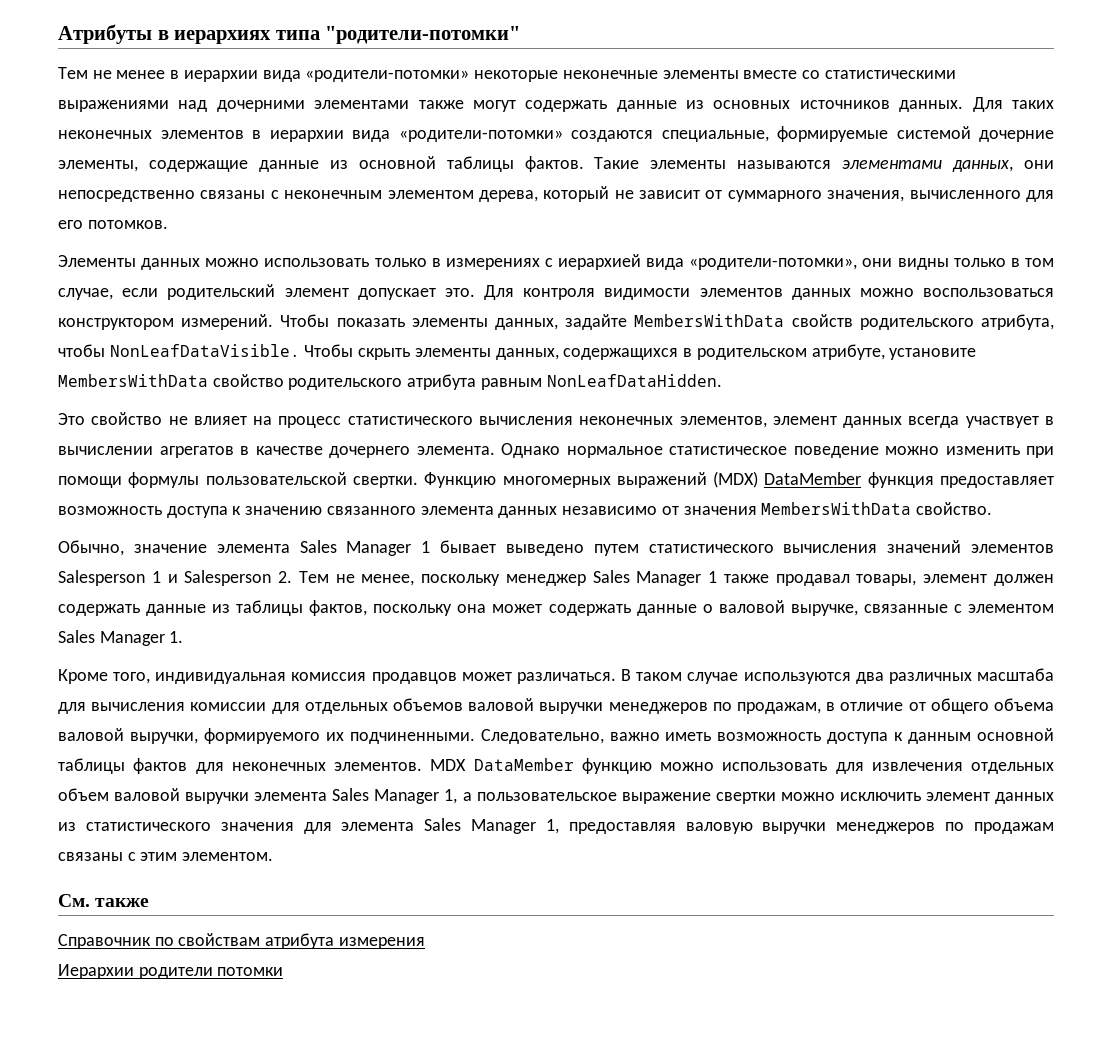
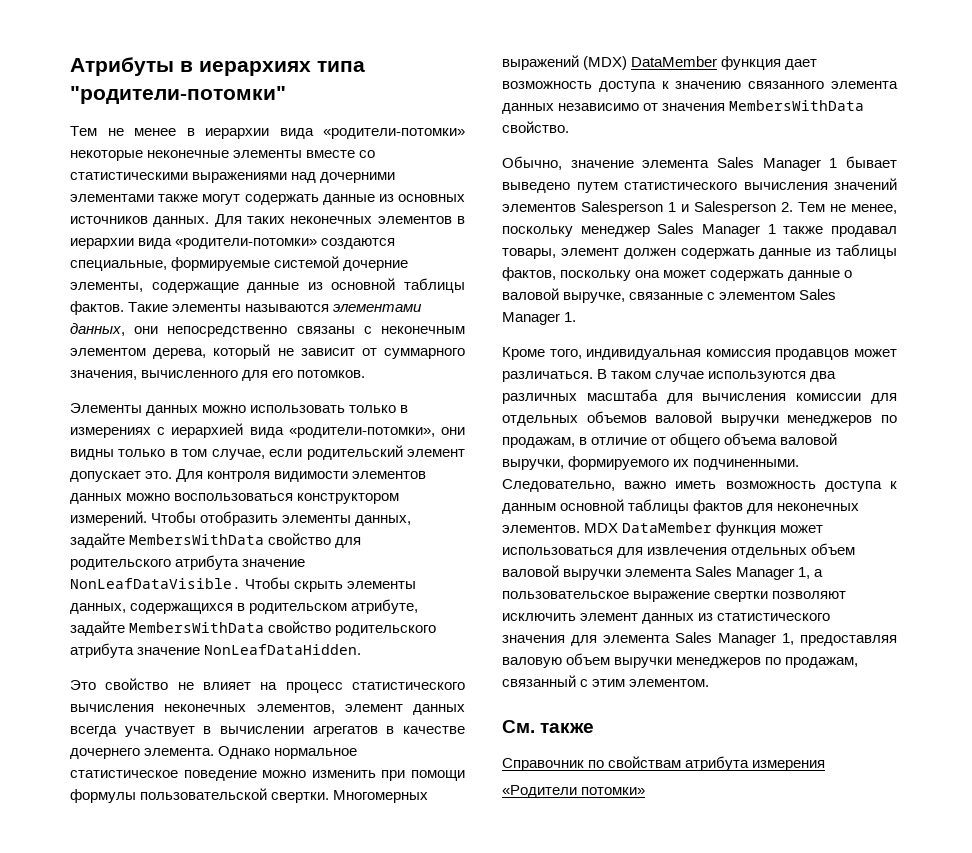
- Чтобы показать элементы данных, задайте MembersWithData свойств родительского атрибута, чтобы NonLeafDataVisible.
+ Чтобы отобразить элементы данных, задайте MembersWithData свойство для родительского атрибута значение NonLeafDataVisible.
- Чтобы скрыть элементы данных, содержащихся в родительском атрибуте, установите MembersWithData свойство родительского атрибута равным NonLeafDataHidden.
+ Чтобы скрыть элементы данных, содержащихся в родительском атрибуте, задайте MembersWithData свойство родительского атрибута значение NonLeafDataHidden.
- Функцию многомерных выражений (MDX) DataMember функция предоставляет возможность доступа к значению связанного элемента данных независимо от значения MembersWithData свойство.
+ Многомерных выражений (MDX) DataMember функция дает возможность доступа к значению связанного элемента данных независимо от значения MembersWithData свойство.
- MDX DataMember функцию можно использовать для извлечения отдельных объем валовой выручки элемента Sales Manager 1, а пользовательское выражение свертки можно исключить элемент данных из статистического значения для элемента Sales Manager 1, предоставляя валовую выручки менеджеров по продажам связаны с этим элементом.
+ MDX DataMember функция может использоваться для извлечения отдельных объем валовой выручки элемента Sales Manager 1, а пользовательское выражение свертки позволяют исключить элемент данных из статистического значения для элемента Sales Manager 1, предоставляя валовую объем выручки менеджеров по продажам, связанный с этим элементом.
- Иерархии родители потомки
+ «Родители потомки»

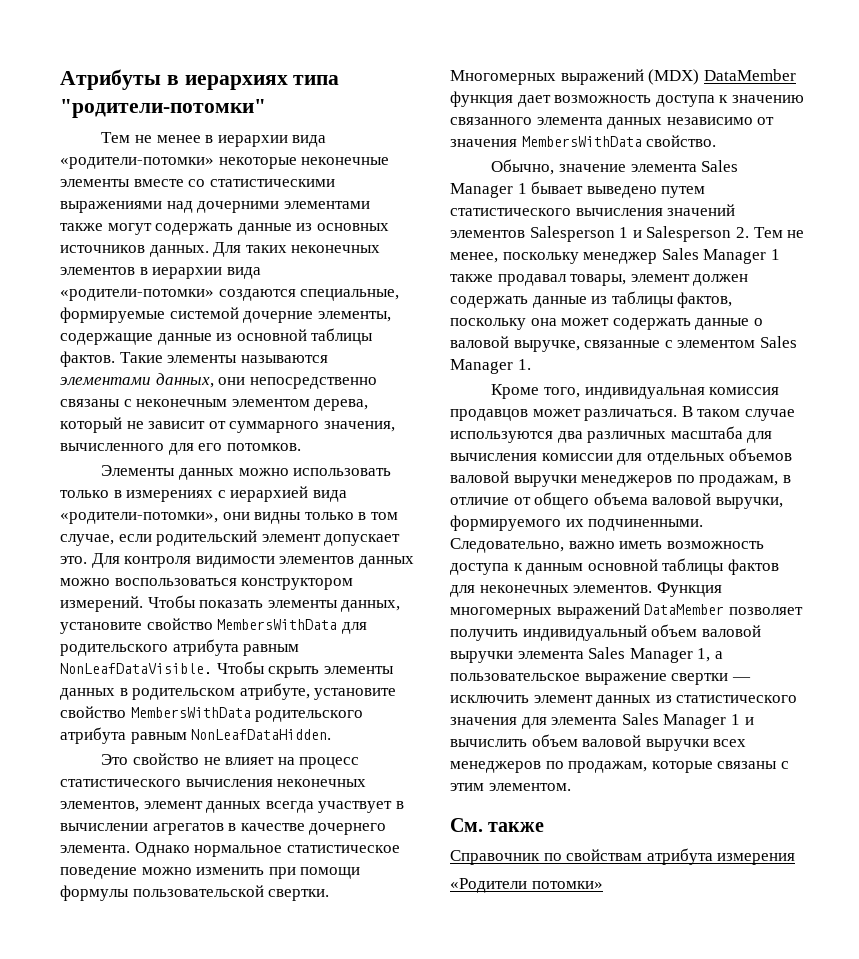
- Чтобы отобразить элементы данных, задайте MembersWithData свойство для родительского атрибута значение NonLeafDataVisible.
+ Чтобы показать элементы данных, установите свойство MembersWithData для родительского атрибута равным NonLeafDataVisible.
- Чтобы скрыть элементы данных, содержащихся в родительском атрибуте, задайте MembersWithData свойство родительского атрибута значение NonLeafDataHidden.
+ Чтобы скрыть элементы данных в родительском атрибуте, установите свойство MembersWithData родительского атрибута равным NonLeafDataHidden.
- MDX DataMember функция может использоваться для извлечения отдельных объем валовой выручки элемента Sales Manager 1, а пользовательское выражение свертки позволяют исключить элемент данных из статистического значения для элемента Sales Manager 1, предоставляя валовую объем выручки менеджеров по продажам, связанный с этим элементом.
+ Функция многомерных выражений DataMember позволяет получить индивидуальный объем валовой выручки элемента Sales Manager 1, а пользовательское выражение свертки — исключить элемент данных из статистического значения для элемента Sales Manager 1 и вычислить объем валовой выручки всех менеджеров по продажам, которые связаны с этим элементом.

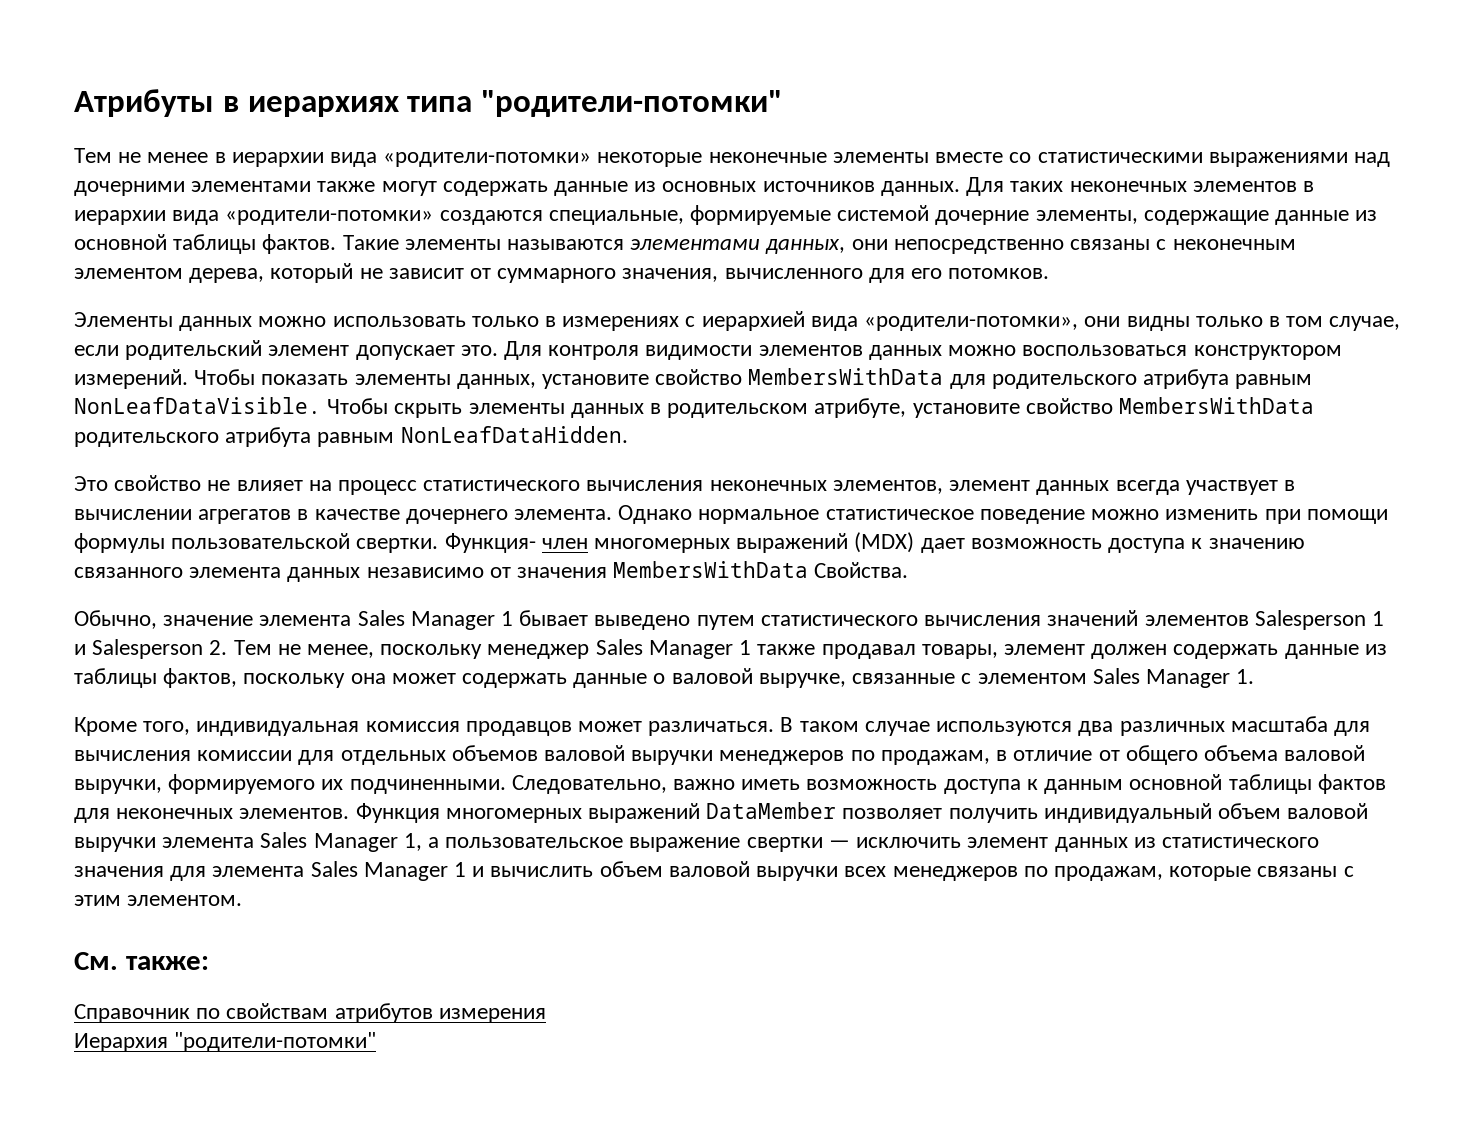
- Многомерных выражений (MDX) DataMember функция дает возможность доступа к значению связанного элемента данных независимо от значения MembersWithData свойство.
+ Функция- член многомерных выражений (MDX) дает возможность доступа к значению связанного элемента данных независимо от значения MembersWithData Свойства.
- См. также
+ См. также:
- Справочник по свойствам атрибута измерения
+ Справочник по свойствам атрибутов измерения
- «Родители потомки»
+ Иерархия "родители-потомки"

